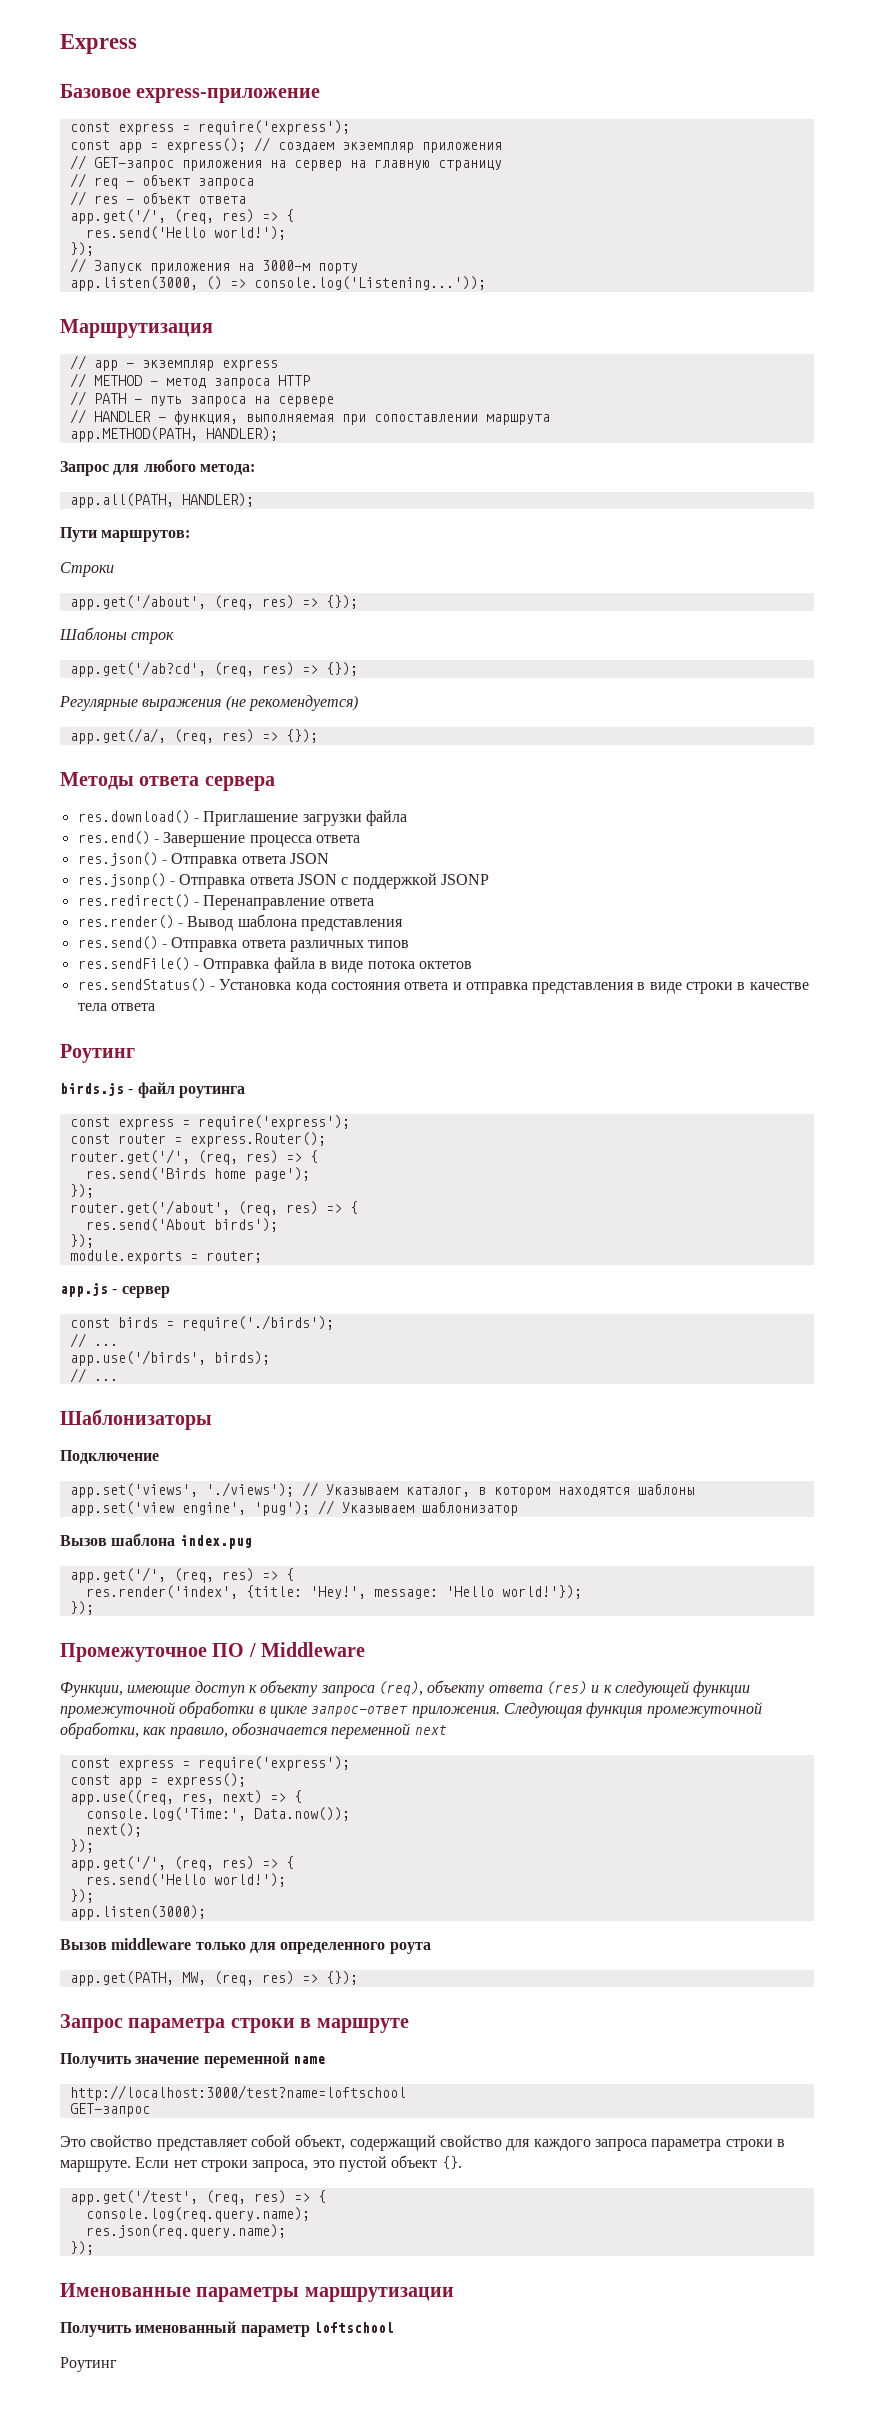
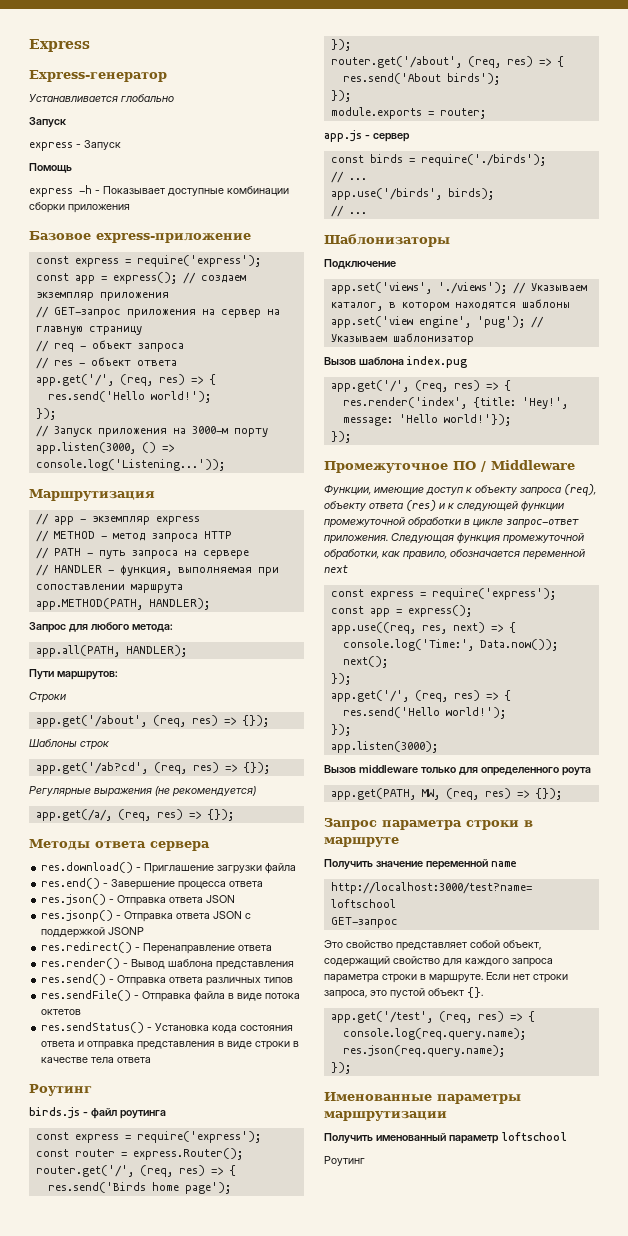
+ Express-генератор
+ Устанавливается глобально
+ Запуск
+ express - Запуск
+ Помощь
+ express -h - Показывает доступные комбинации сборки приложения

